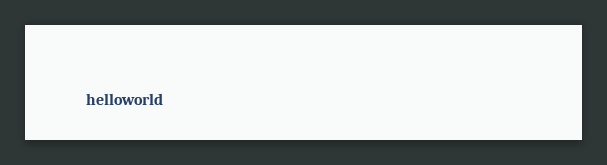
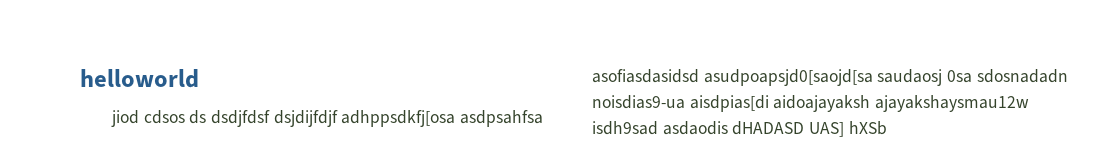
+ jiod cdsos ds dsdjfdsf dsjdijfdjf adhppsdkfj[osa asdpsahfsa asofiasdasidsd asudpoapsjd0[saojd[sa saudaosj 0sa sdosnadadn noisdias9-ua aisdpias[di aidoajayaksh ajayakshaysmau12w isdh9sad asdaodis dHADASD UAS] hXSb

